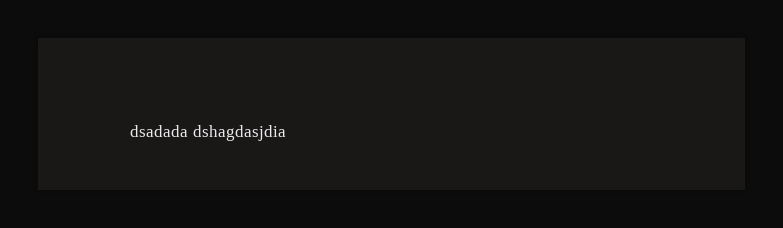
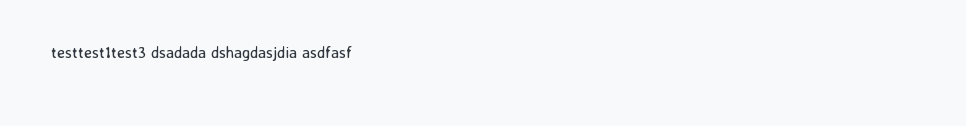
- dsadada dshagdasjdia
+ testtest1test3 dsadada dshagdasjdia asdfasf

